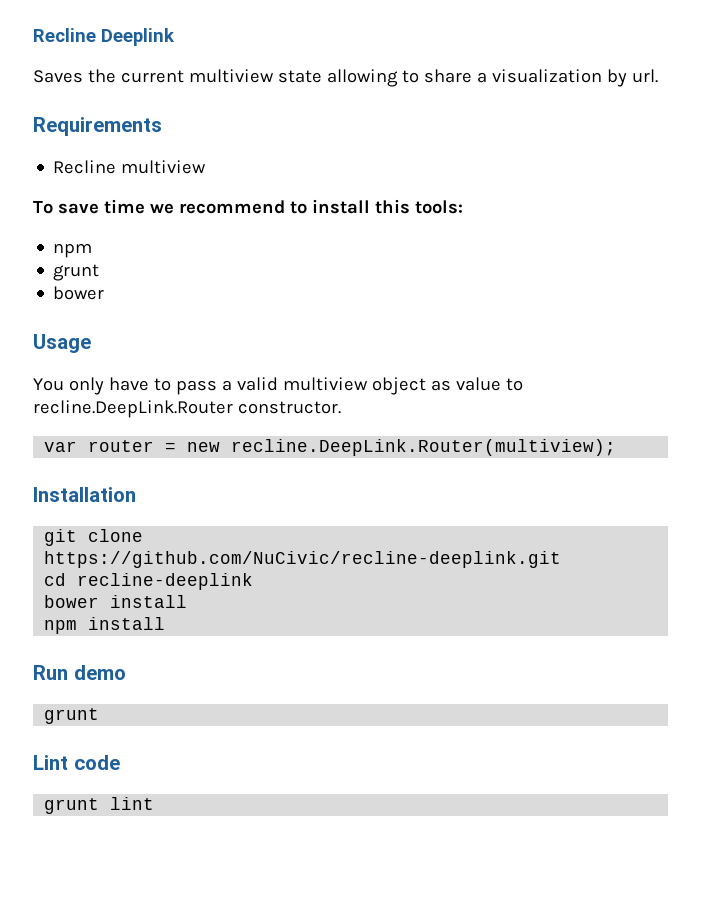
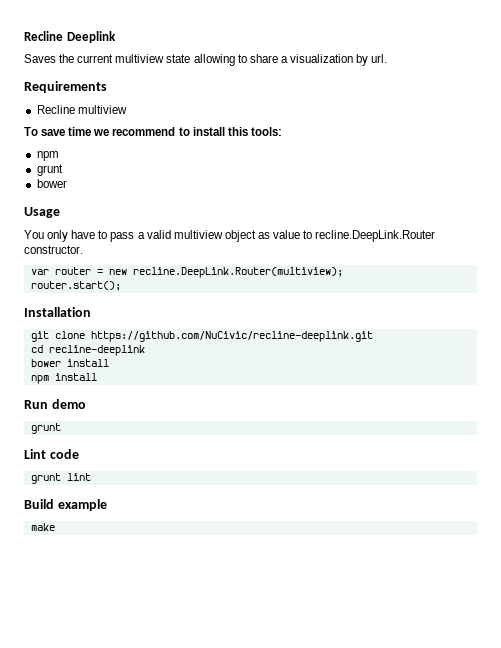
+ router.start();
+ Build example
+ make

